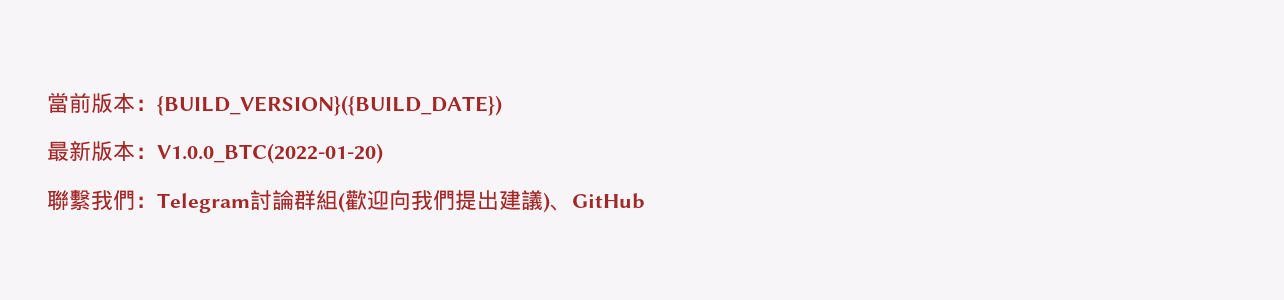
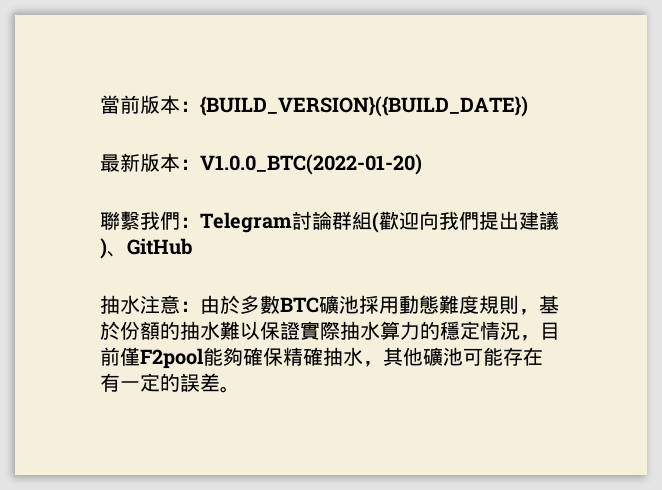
+ 抽水注意：由於多數BTC礦池採用動態難度規則，基於份額的抽水難以保證實際抽水算力的穩定情況，目前僅F2pool能夠確保精確抽水，其他礦池可能存在有一定的誤差。

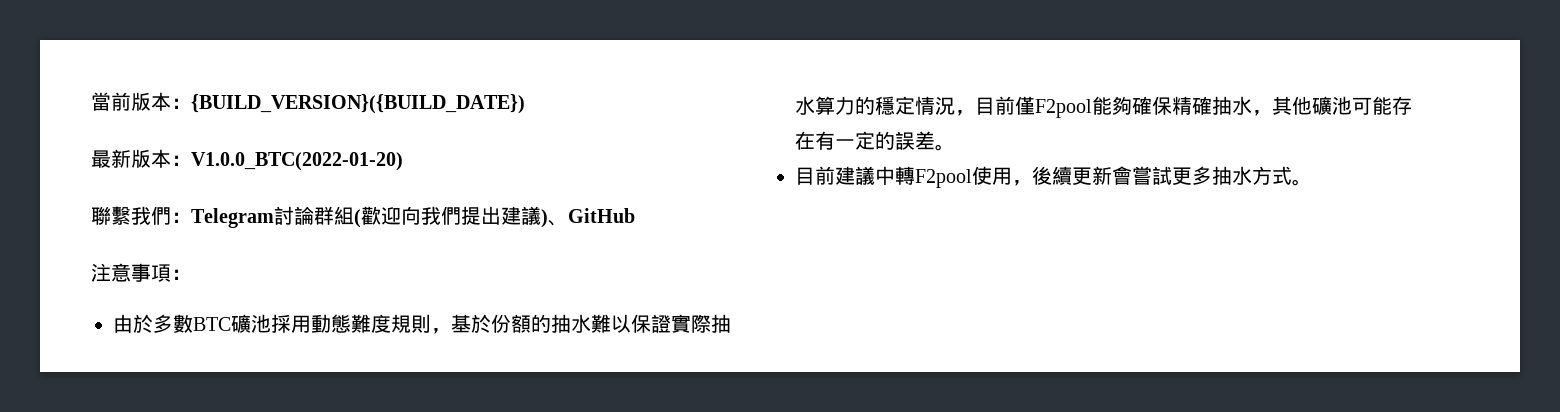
- 抽水注意：由於多數BTC礦池採用動態難度規則，基於份額的抽水難以保證實際抽水算力的穩定情況，目前僅F2pool能夠確保精確抽水，其他礦池可能存在有一定的誤差。
+ 注意事項：
+ 由於多數BTC礦池採用動態難度規則，基於份額的抽水難以保證實際抽水算力的穩定情況，目前僅F2pool能夠確保精確抽水，其他礦池可能存在有一定的誤差。
+ 目前建議中轉F2pool使用，後續更新會嘗試更多抽水方式。

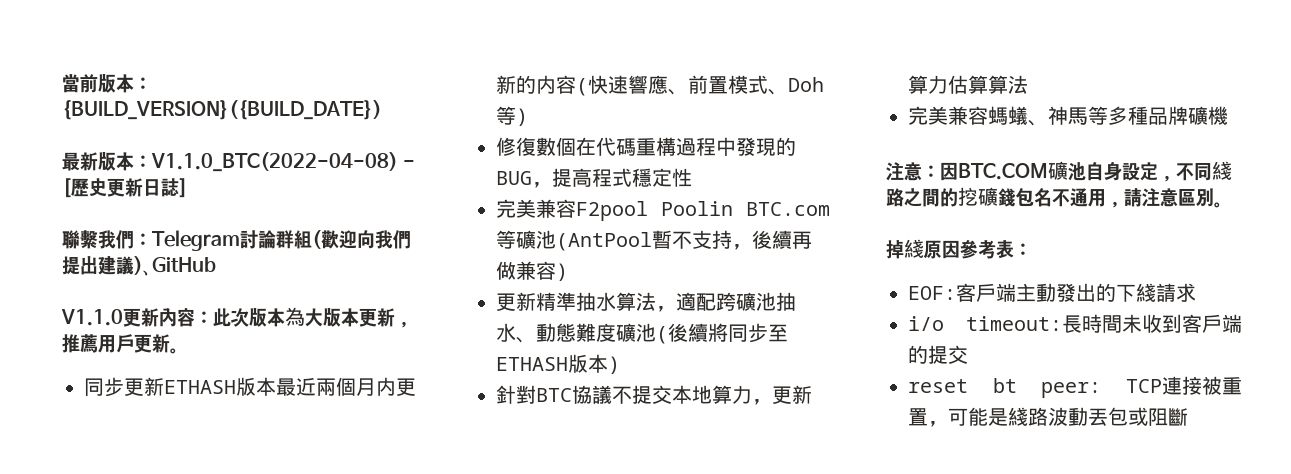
- 最新版本：V1.0.0_BTC(2022-01-20)
+ 最新版本：V1.1.0_BTC(2022-04-08) - [歷史更新日誌]
- 注意事項：
- 由於多數BTC礦池採用動態難度規則，基於份額的抽水難以保證實際抽水算力的穩定情況，目前僅F2pool能夠確保精確抽水，其他礦池可能存在有一定的誤差。
- 目前建議中轉F2pool使用，後續更新會嘗試更多抽水方式。
+ V1.1.0更新內容：此次版本為大版本更新，推薦用戶更新。
+ 同步更新ETHASH版本最近兩個月内更新的内容(快速響應、前置模式、Doh等)
+ 修復數個在代碼重構過程中發現的BUG，提高程式穩定性
+ 完美兼容F2pool Poolin BTC.com等礦池(AntPool暫不支持，後續再做兼容)
+ 更新精準抽水算法，適配跨礦池抽水、動態難度礦池(後續將同步至ETHASH版本)
+ 針對BTC協議不提交本地算力，更新算力估算算法
+ 完美兼容螞蟻、神馬等多種品牌礦機
+ 注意：因BTC.COM礦池自身設定，不同綫路之間的挖礦錢包名不通用，請注意區別。
+ 掉綫原因參考表：
+ EOF:客戶端主動發出的下綫請求
+ i/o timeout:長時間未收到客戶端的提交
+ reset bt peer: TCP連接被重置，可能是綫路波動丟包或阻斷

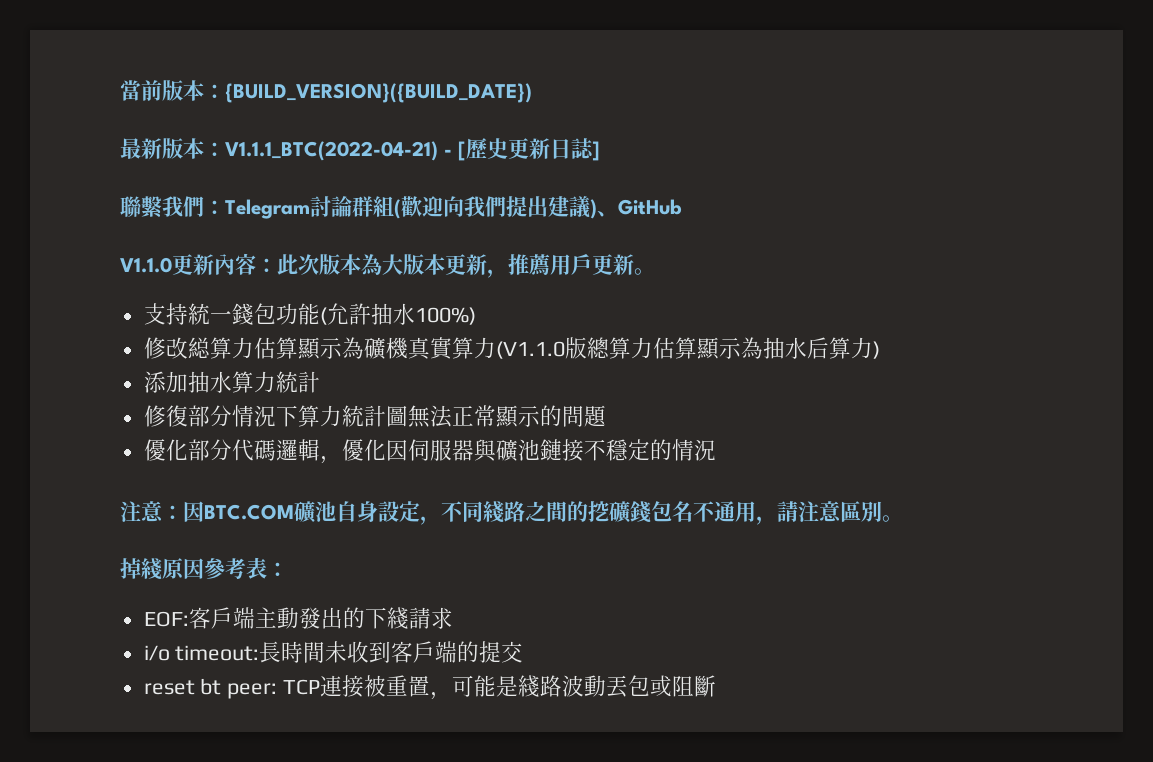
- 最新版本：V1.1.0_BTC(2022-04-08) - [歷史更新日誌]
+ 最新版本：V1.1.1_BTC(2022-04-21) - [歷史更新日誌]
- 同步更新ETHASH版本最近兩個月内更新的内容(快速響應、前置模式、Doh等)
- 修復數個在代碼重構過程中發現的BUG，提高程式穩定性
- 完美兼容F2pool Poolin BTC.com等礦池(AntPool暫不支持，後續再做兼容)
- 更新精準抽水算法，適配跨礦池抽水、動態難度礦池(後續將同步至ETHASH版本)
- 針對BTC協議不提交本地算力，更新算力估算算法
- 完美兼容螞蟻、神馬等多種品牌礦機
+ 支持統一錢包功能(允許抽水100%)
+ 修改縂算力估算顯示為礦機真實算力(V1.1.0版總算力估算顯示為抽水后算力)
+ 添加抽水算力統計
+ 修復部分情況下算力統計圖無法正常顯示的問題
+ 優化部分代碼邏輯，優化因伺服器與礦池鏈接不穩定的情況

